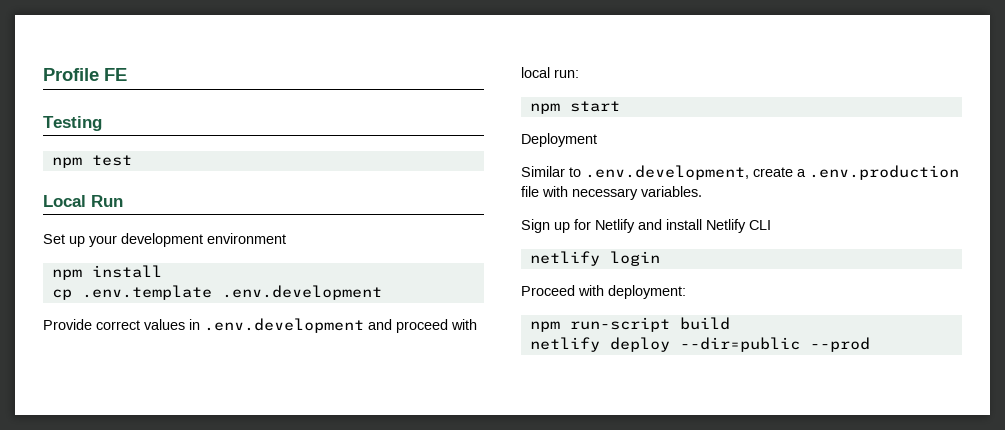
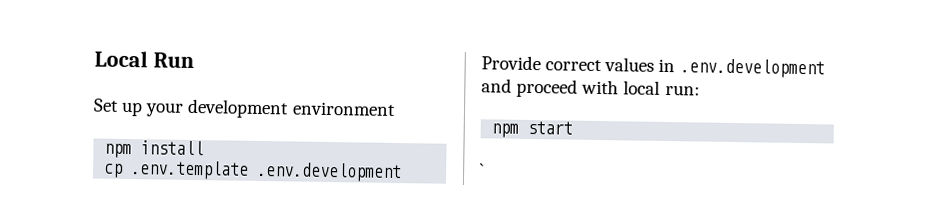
- Profile FE
- Testing
- npm test
- Deployment
- Similar to .env.development, create a .env.production file with necessary variables.
- Sign up for Netlify and install Netlify CLI
- netlify login
- Proceed with deployment:
- npm run-script build
- netlify deploy --dir=public --prod
+ `

